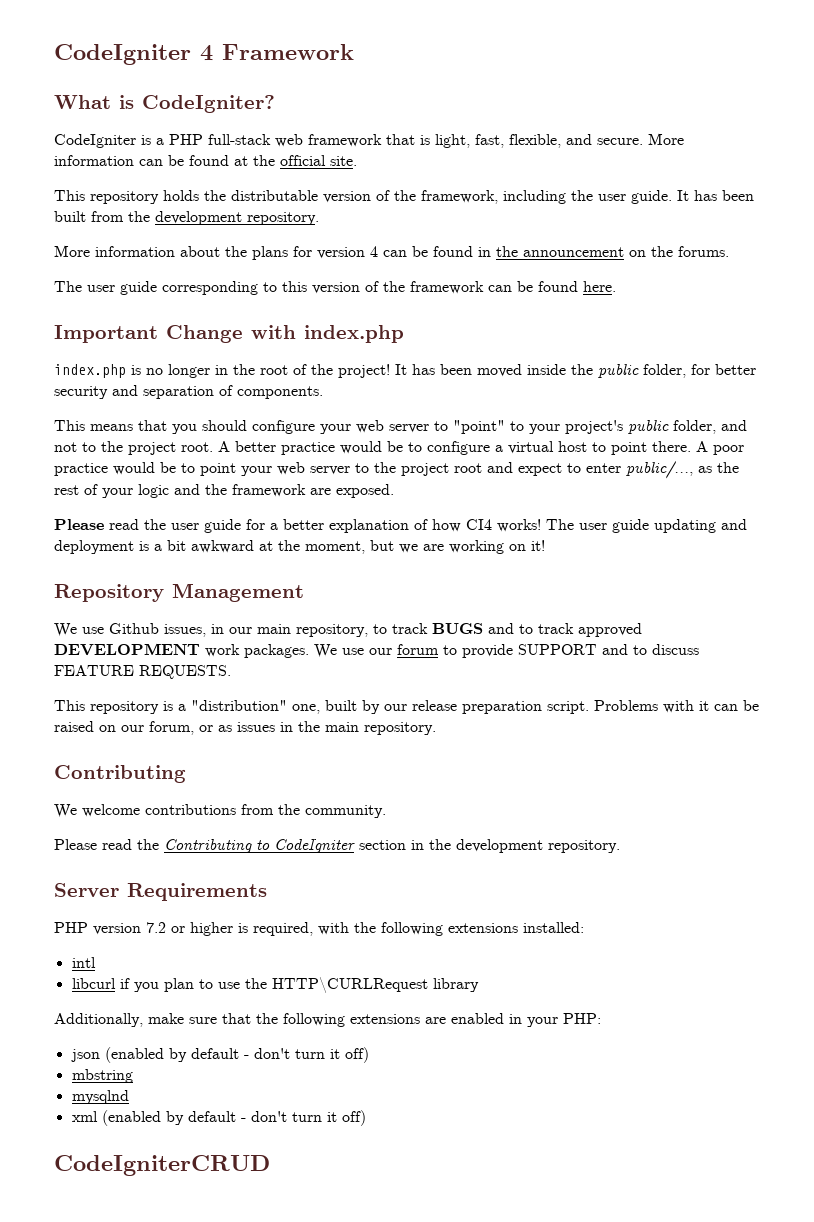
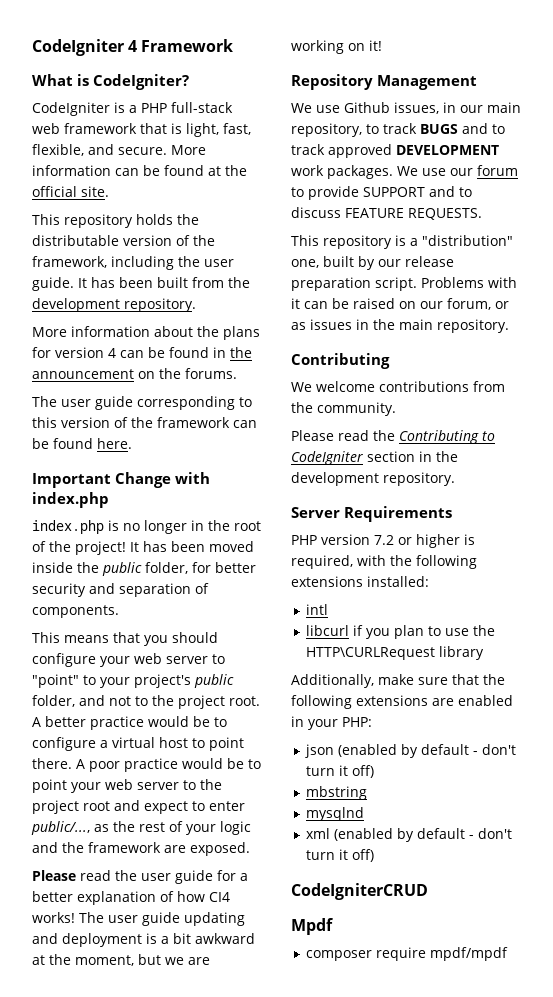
+ Mpdf
+ composer require mpdf/mpdf

